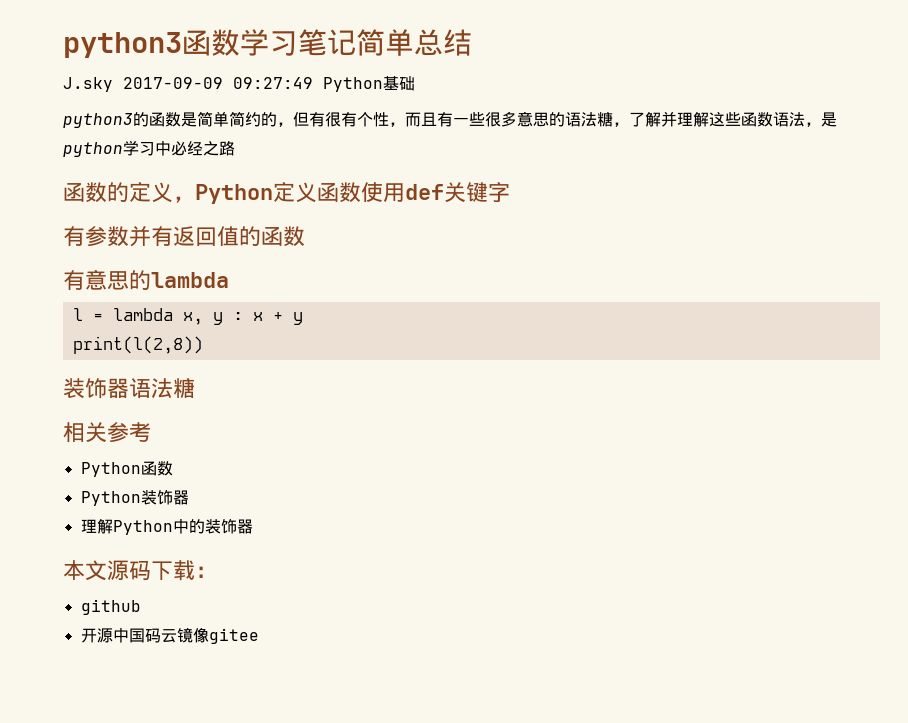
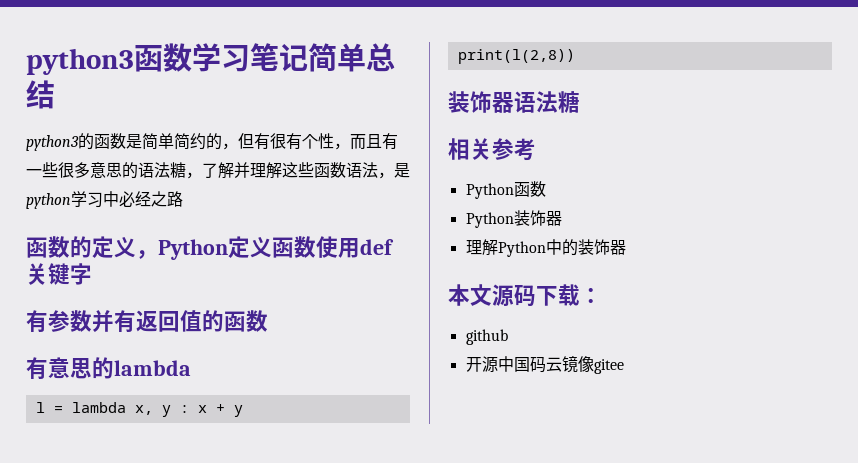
- J.sky 2017-09-09 09:27:49 Python基础

